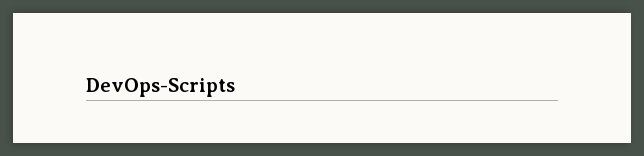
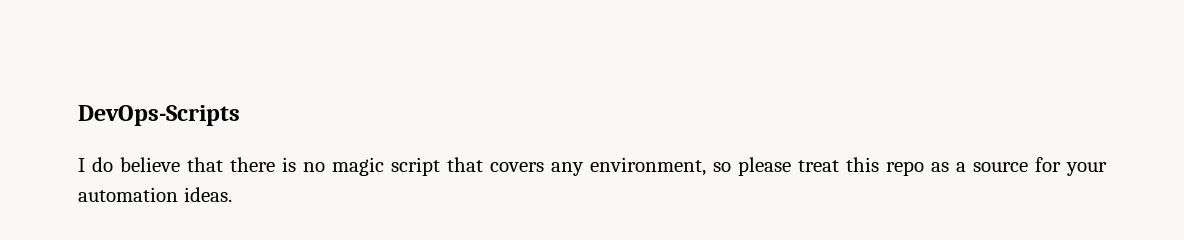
+ I do believe that there is no magic script that covers any environment, so please treat this repo as a source for your automation ideas.

